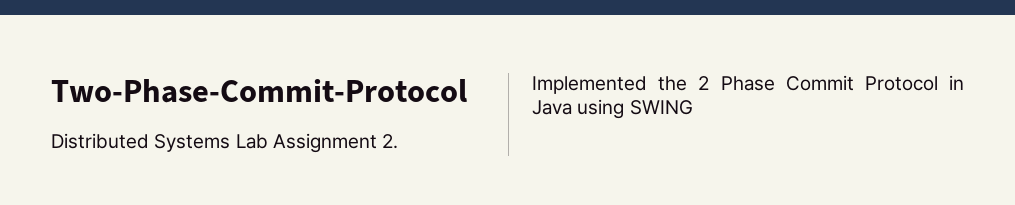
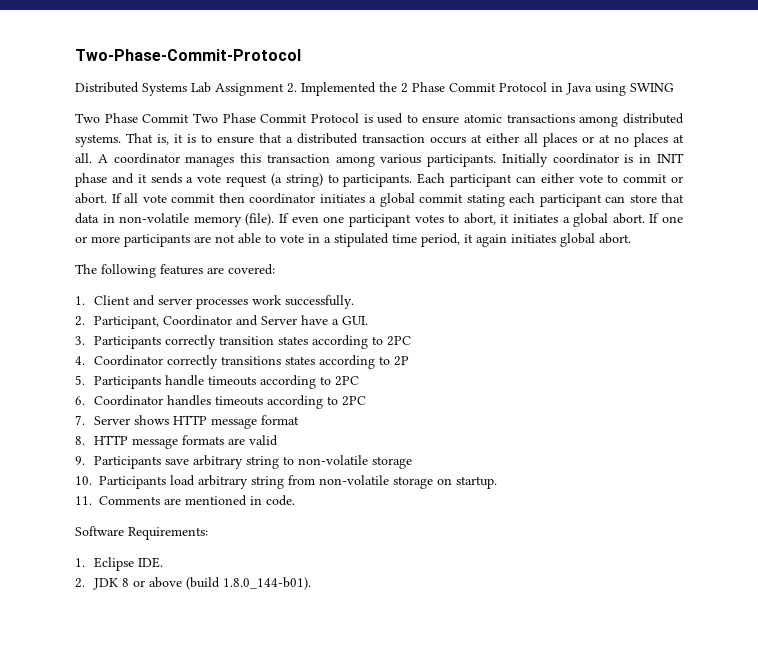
+ Two Phase Commit Two Phase Commit Protocol is used to ensure atomic transactions among distributed systems. That is, it is to ensure that a distributed transaction occurs at either all places or at no places at all. A coordinator manages this transaction among various participants. Initially coordinator is in INIT phase and it sends a vote request (a string) to participants. Each participant can either vote to commit or abort. If all vote commit then coordinator initiates a global commit stating each participant can store that data in non-volatile memory (file). If even one participant votes to abort, it initiates a global abort. If one or more participants are not able to vote in a stipulated time period, it again initiates global abort.
+ The following features are covered:
+ 1. Client and server processes work successfully.
+ 2. Participant, Coordinator and Server have a GUI.
+ 3. Participants correctly transition states according to 2PC
+ 4. Coordinator correctly transitions states according to 2P
+ 5. Participants handle timeouts according to 2PC
+ 6. Coordinator handles timeouts according to 2PC
+ 7. Server shows HTTP message format
+ 8. HTTP message formats are valid
+ 9. Participants save arbitrary string to non-volatile storage
+ 10. Participants load arbitrary string from non-volatile storage on startup.
+ 11. Comments are mentioned in code.
+ Software Requirements:
+ 1. Eclipse IDE.
+ 2. JDK 8 or above (build 1.8.0_144-b01).

